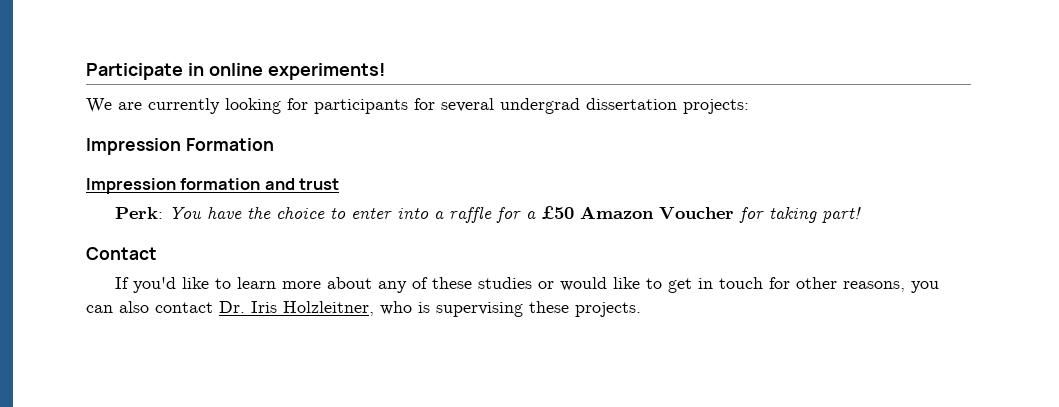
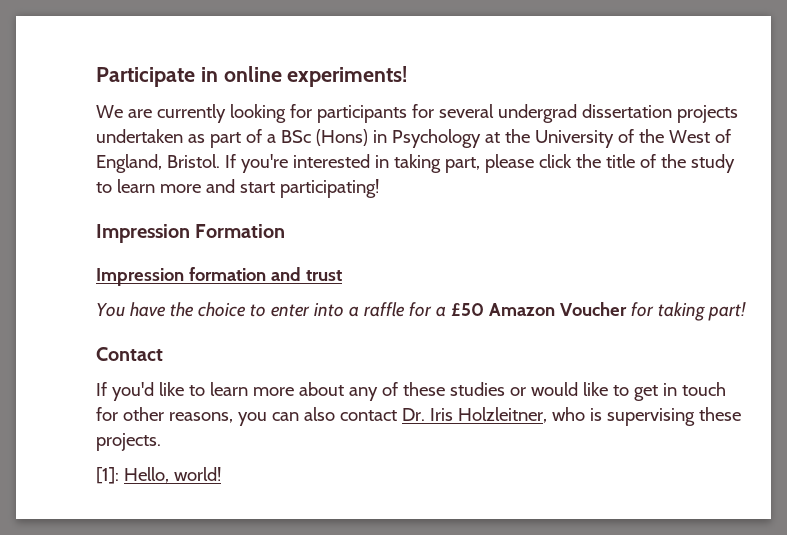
- We are currently looking for participants for several undergrad dissertation projects:
+ We are currently looking for participants for several undergrad dissertation projects undertaken as part of a BSc (Hons) in Psychology at the University of the West of England, Bristol. If you're interested in taking part, please click the title of the study to learn more and start participating!
- Perk: You have the choice to enter into a raffle for a £50 Amazon Voucher for taking part!
+ You have the choice to enter into a raffle for a £50 Amazon Voucher for taking part!
+ [1]: Hello, world!

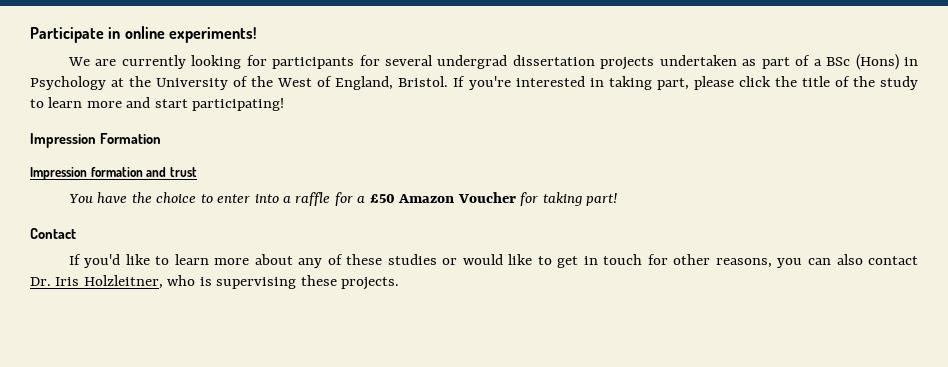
- [1]: Hello, world!

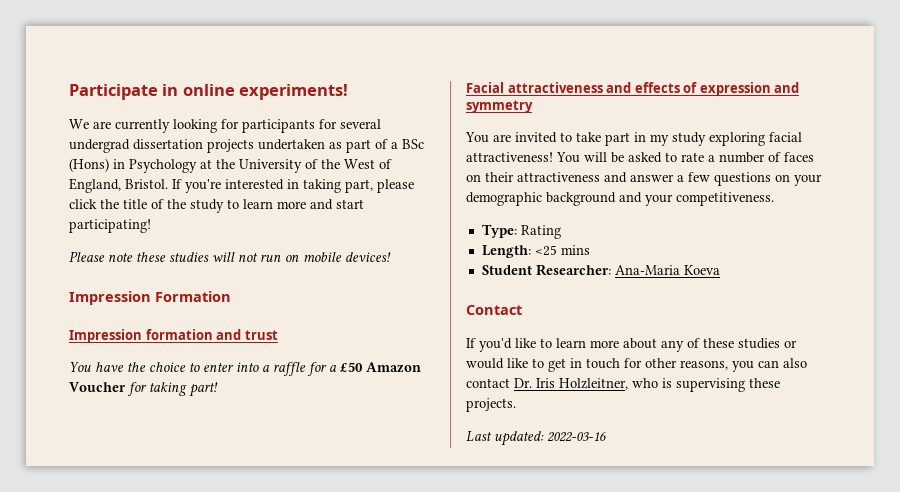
+ Please note these studies will not run on mobile devices!
+ Facial attractiveness and effects of expression and symmetry
+ You are invited to take part in my study exploring facial attractiveness! You will be asked to rate a number of faces on their attractiveness and answer a few questions on your demographic background and your competitiveness.
+ Type: Rating
+ Length: <25 mins
+ Student Researcher: Ana-Maria Koeva
+ Last updated: 2022-03-16

